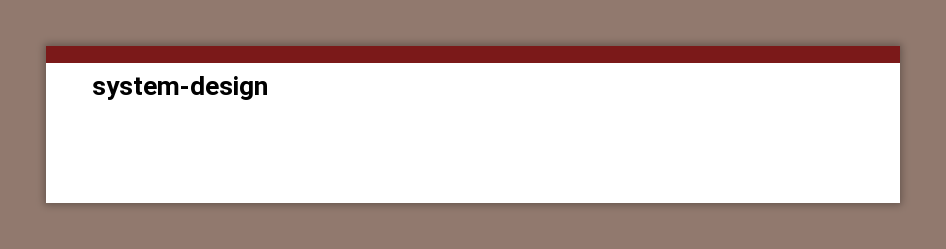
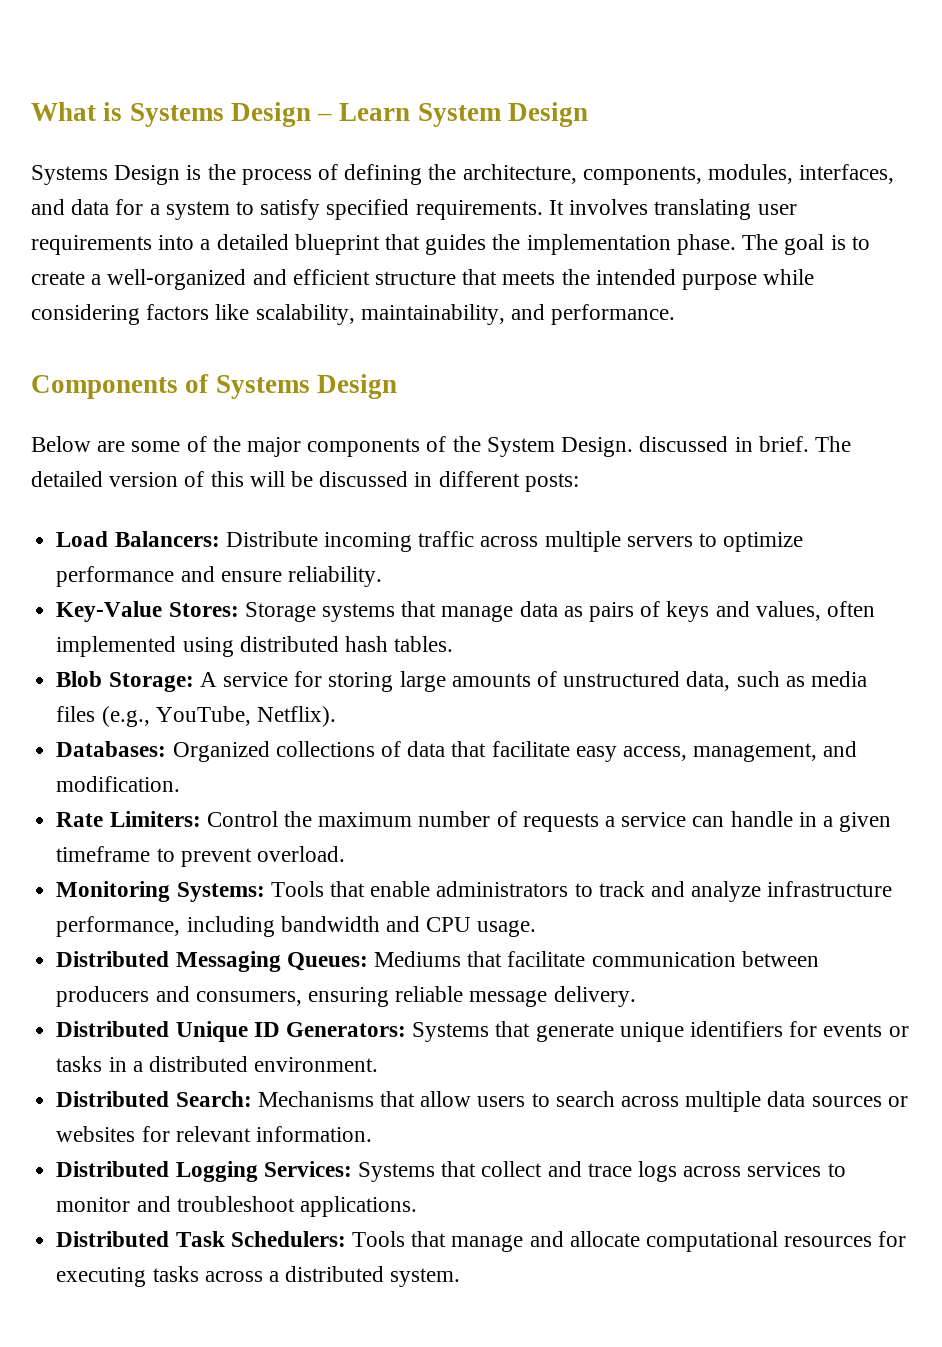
- system-design
+ What is Systems Design – Learn System Design
+ Systems Design is the process of defining the architecture, components, modules, interfaces, and data for a system to satisfy specified requirements. It involves translating user requirements into a detailed blueprint that guides the implementation phase. The goal is to create a well-organized and efficient structure that meets the intended purpose while considering factors like scalability, maintainability, and performance.
+ Components of Systems Design
+ Below are some of the major components of the System Design. discussed in brief. The detailed version of this will be discussed in different posts:
+ Load Balancers: Distribute incoming traffic across multiple servers to optimize performance and ensure reliability.
+ Key-Value Stores: Storage systems that manage data as pairs of keys and values, often implemented using distributed hash tables.
+ Blob Storage: A service for storing large amounts of unstructured data, such as media files (e.g., YouTube, Netflix).
+ Databases: Organized collections of data that facilitate easy access, management, and modification.
+ Rate Limiters: Control the maximum number of requests a service can handle in a given timeframe to prevent overload.
+ Monitoring Systems: Tools that enable administrators to track and analyze infrastructure performance, including bandwidth and CPU usage.
+ Distributed Messaging Queues: Mediums that facilitate communication between producers and consumers, ensuring reliable message delivery.
+ Distributed Unique ID Generators: Systems that generate unique identifiers for events or tasks in a distributed environment.
+ Distributed Search: Mechanisms that allow users to search across multiple data sources or websites for relevant information.
+ Distributed Logging Services: Systems that collect and trace logs across services to monitor and troubleshoot applications.
+ Distributed Task Schedulers: Tools that manage and allocate computational resources for executing tasks across a distributed system.

